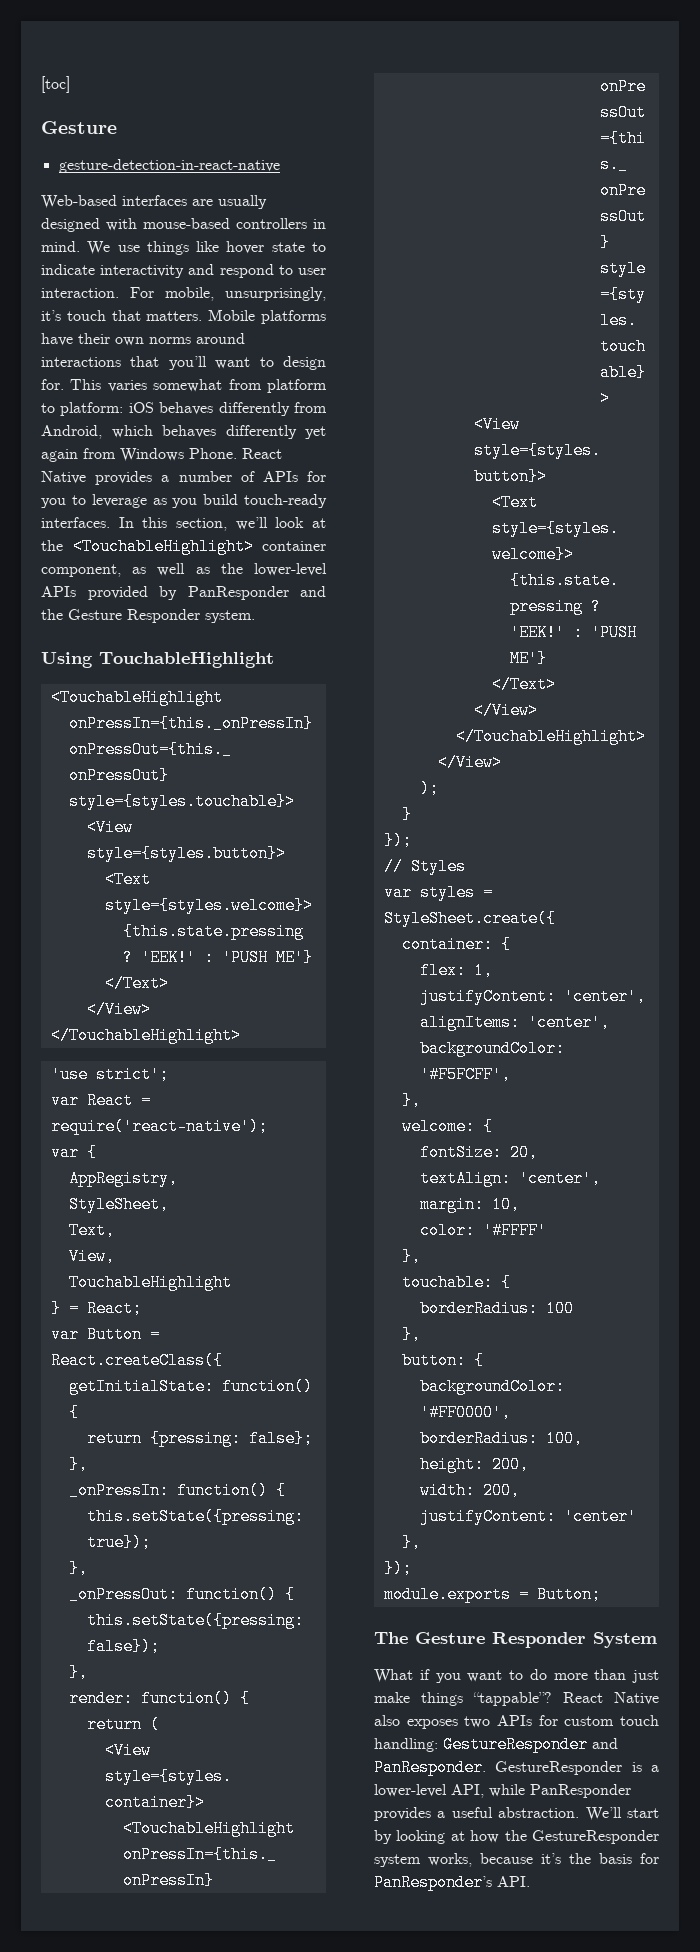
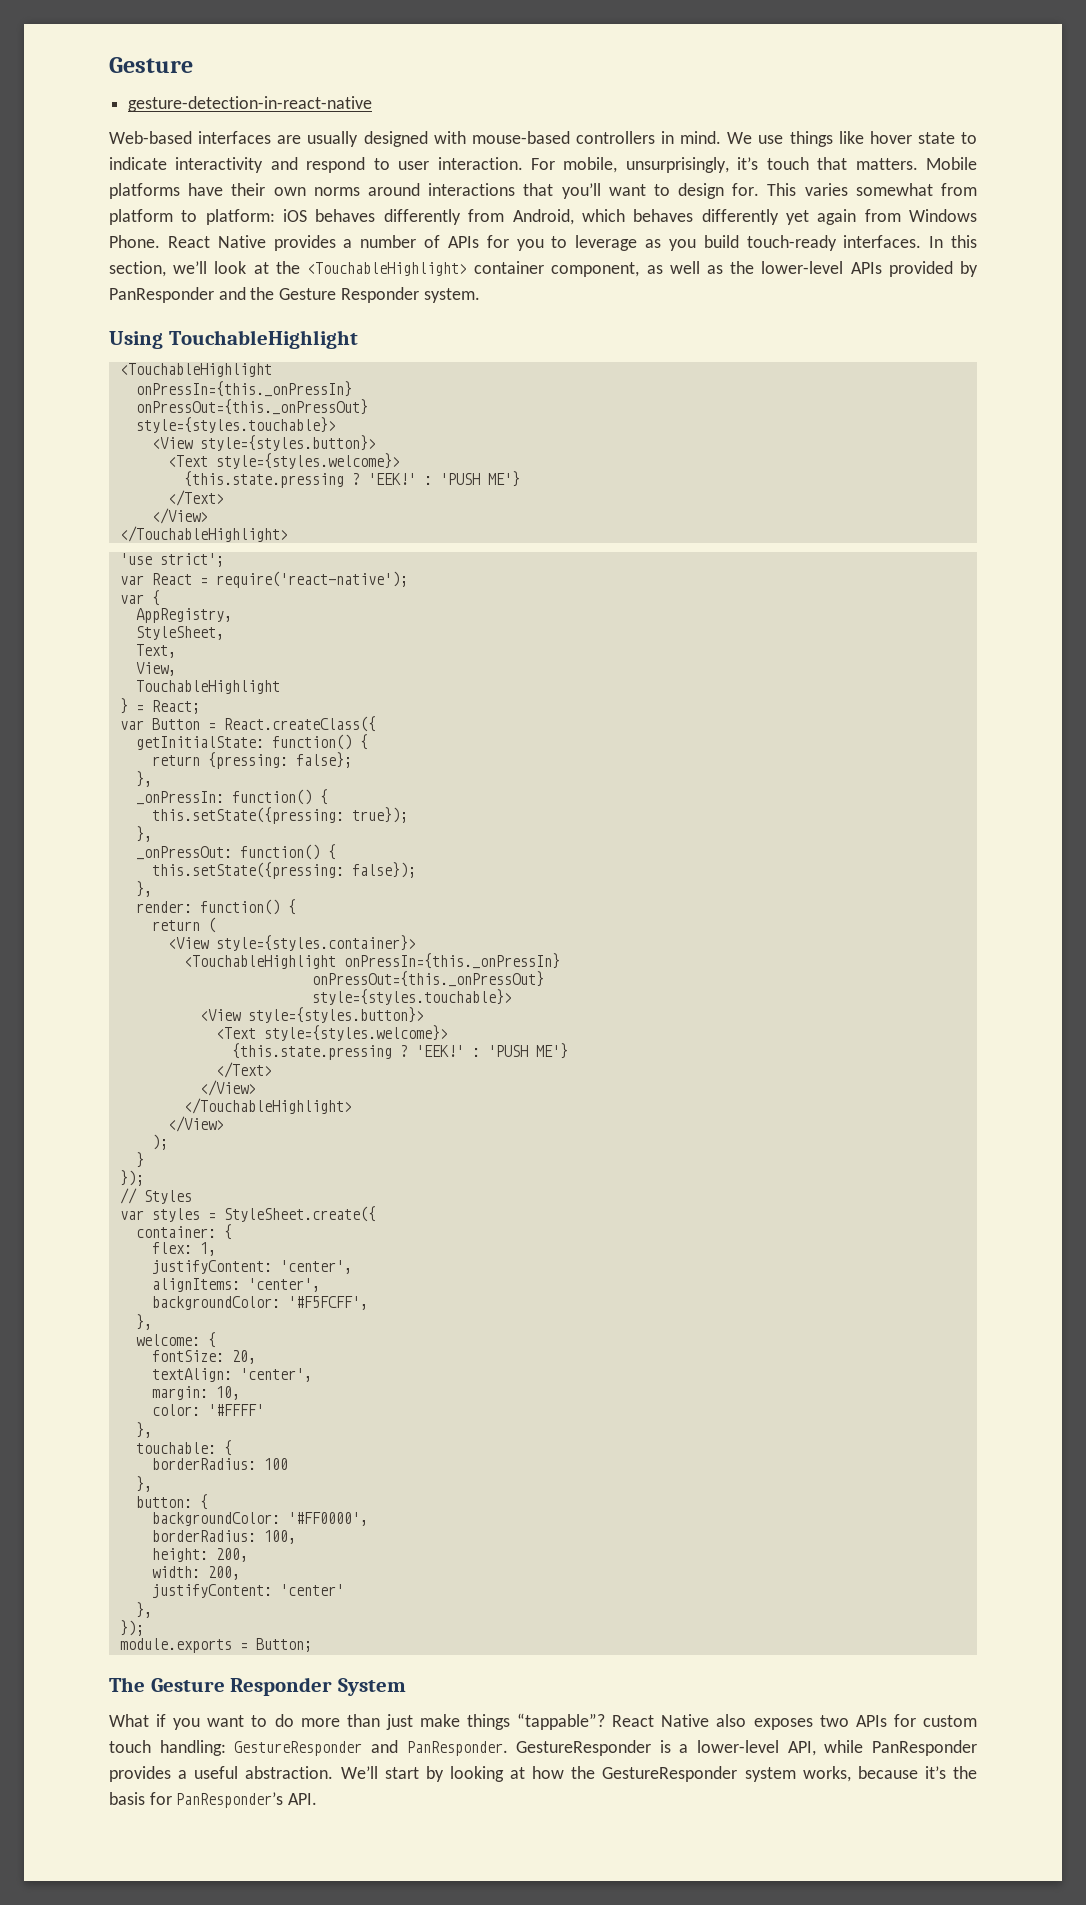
- [toc]

